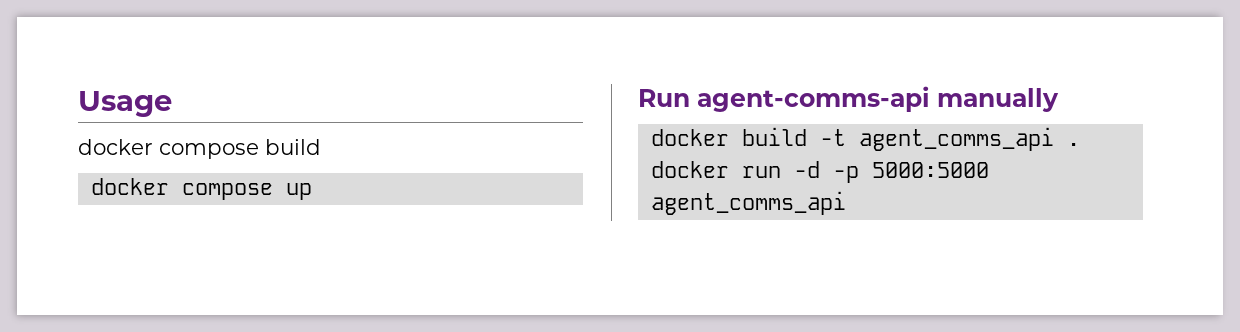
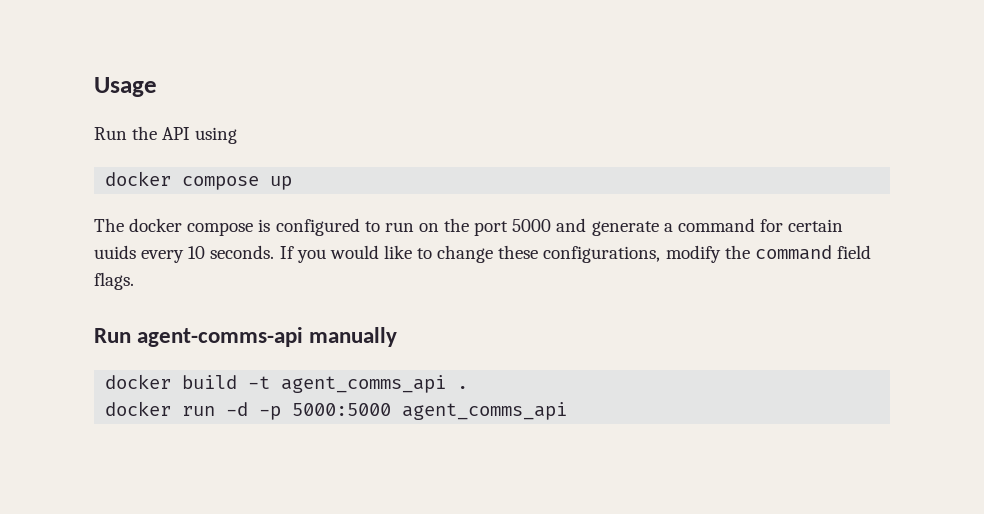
- docker compose build
+ Run the API using
+ The docker compose is configured to run on the port 5000 and generate a command for certain uuids every 10 seconds. If you would like to change these configurations, modify the command field flags.

